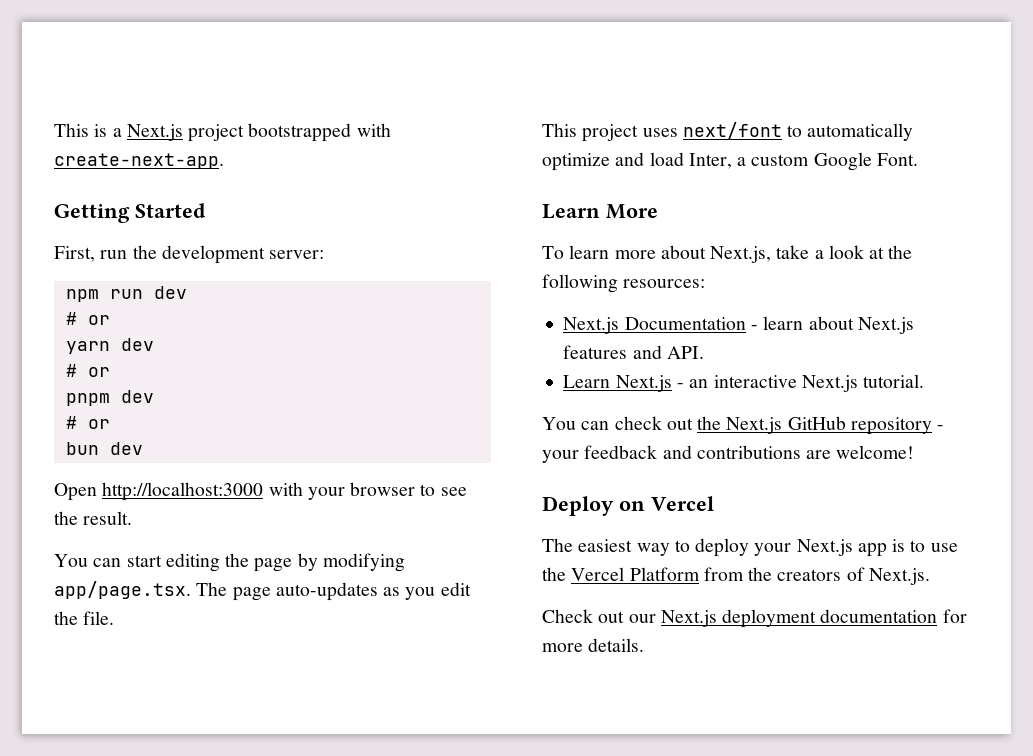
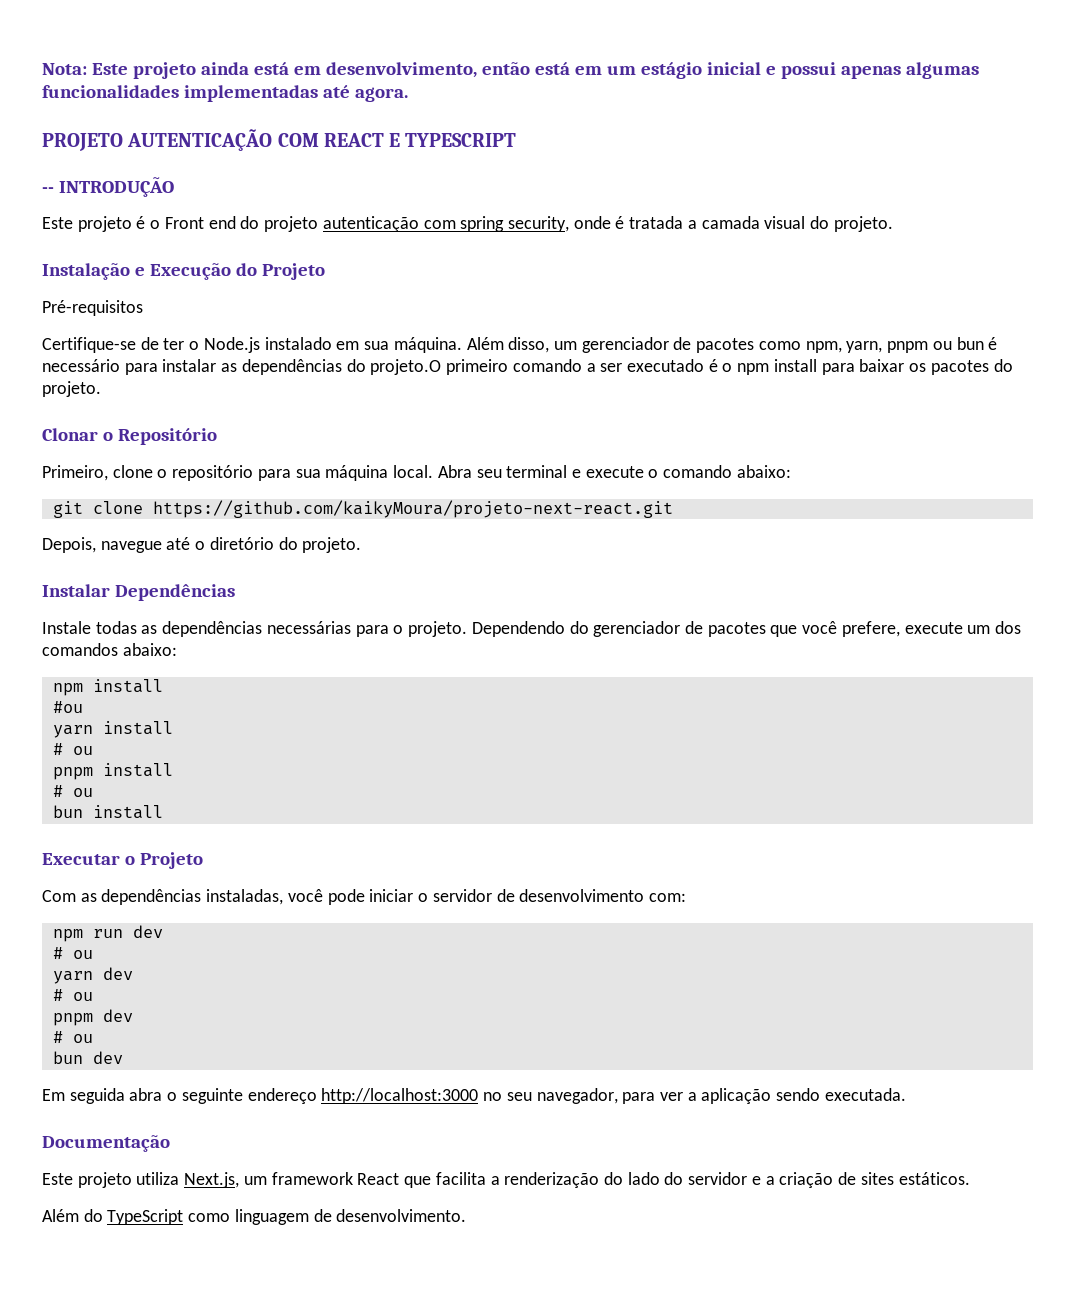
- This is a Next.js project bootstrapped with create-next-app.
- Getting Started
- First, run the development server:
+ Nota: Este projeto ainda está em desenvolvimento, então está em um estágio inicial e possui apenas algumas funcionalidades implementadas até agora.
+ PROJETO AUTENTICAÇÃO COM REACT E TYPESCRIPT
+ -- INTRODUÇÃO
+ Este projeto é o Front end do projeto autenticação com spring security, onde é tratada a camada visual do projeto.
+ Instalação e Execução do Projeto
+ Pré-requisitos
+ Certifique-se de ter o Node.js instalado em sua máquina. Além disso, um gerenciador de pacotes como npm, yarn, pnpm ou bun é necessário para instalar as dependências do projeto.O primeiro comando a ser executado é o npm install para baixar os pacotes do projeto.
+ Clonar o Repositório
+ Primeiro, clone o repositório para sua máquina local. Abra seu terminal e execute o comando abaixo:
+ git clone https://github.com/kaikyMoura/projeto-next-react.git
+ Depois, navegue até o diretório do projeto.
+ Instalar Dependências
+ Instale todas as dependências necessárias para o projeto. Dependendo do gerenciador de pacotes que você prefere, execute um dos comandos abaixo:
+ npm install
+ #ou
+ yarn install
+ # ou
+ pnpm install
+ # ou
+ bun install
+ Executar o Projeto
+ Com as dependências instaladas, você pode iniciar o servidor de desenvolvimento com:
  npm run dev
- # or
+ # ou
  yarn dev
- # or
+ # ou
  pnpm dev
- # or
+ # ou
- Open http://localhost:3000 with your browser to see the result.
- You can start editing the page by modifying app/page.tsx. The page auto-updates as you edit the file.
- This project uses next/font to automatically optimize and load Inter, a custom Google Font.
- Learn More
- To learn more about Next.js, take a look at the following resources:
- Next.js Documentation - learn about Next.js features and API.
- Learn Next.js - an interactive Next.js tutorial.
- You can check out the Next.js GitHub repository - your feedback and contributions are welcome!
- Deploy on Vercel
- The easiest way to deploy your Next.js app is to use the Vercel Platform from the creators of Next.js.
- Check out our Next.js deployment documentation for more details.
+ Em seguida abra o seguinte endereço http://localhost:3000 no seu navegador, para ver a aplicação sendo executada.
+ Documentação
+ Este projeto utiliza Next.js, um framework React que facilita a renderização do lado do servidor e a criação de sites estáticos.
+ Além do TypeScript como linguagem de desenvolvimento.

